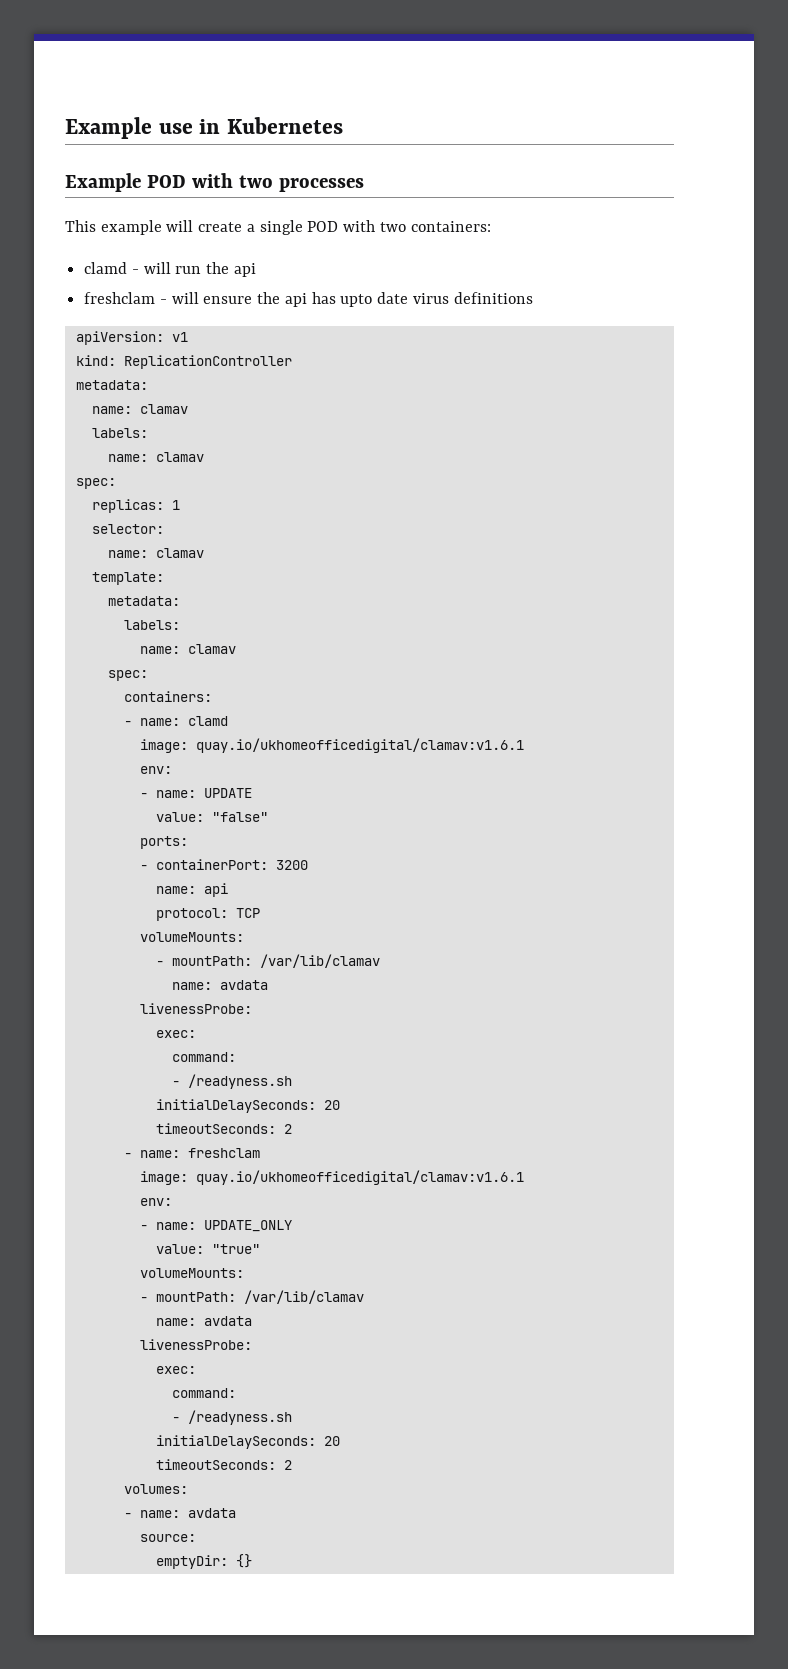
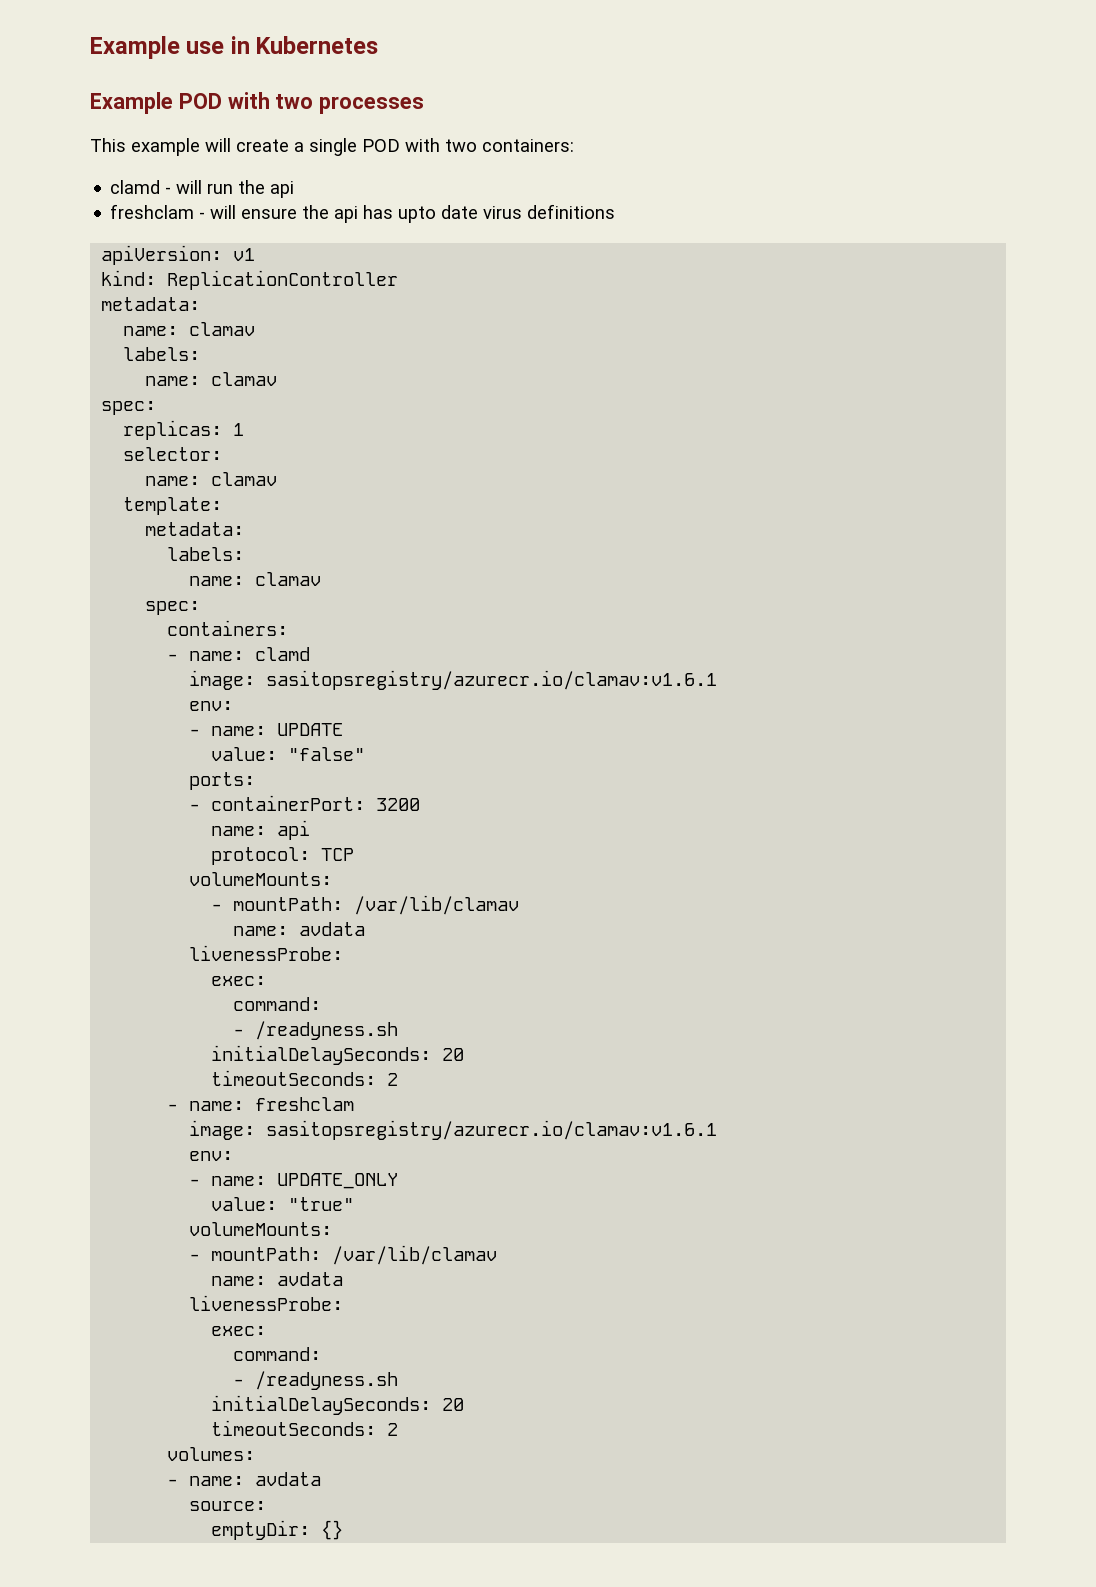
  - name: clamd
- image: quay.io/ukhomeofficedigital/clamav:v1.6.1
+ image: sasitopsregistry/azurecr.io/clamav:v1.6.1
  - name: freshclam
- image: quay.io/ukhomeofficedigital/clamav:v1.6.1
+ image: sasitopsregistry/azurecr.io/clamav:v1.6.1

